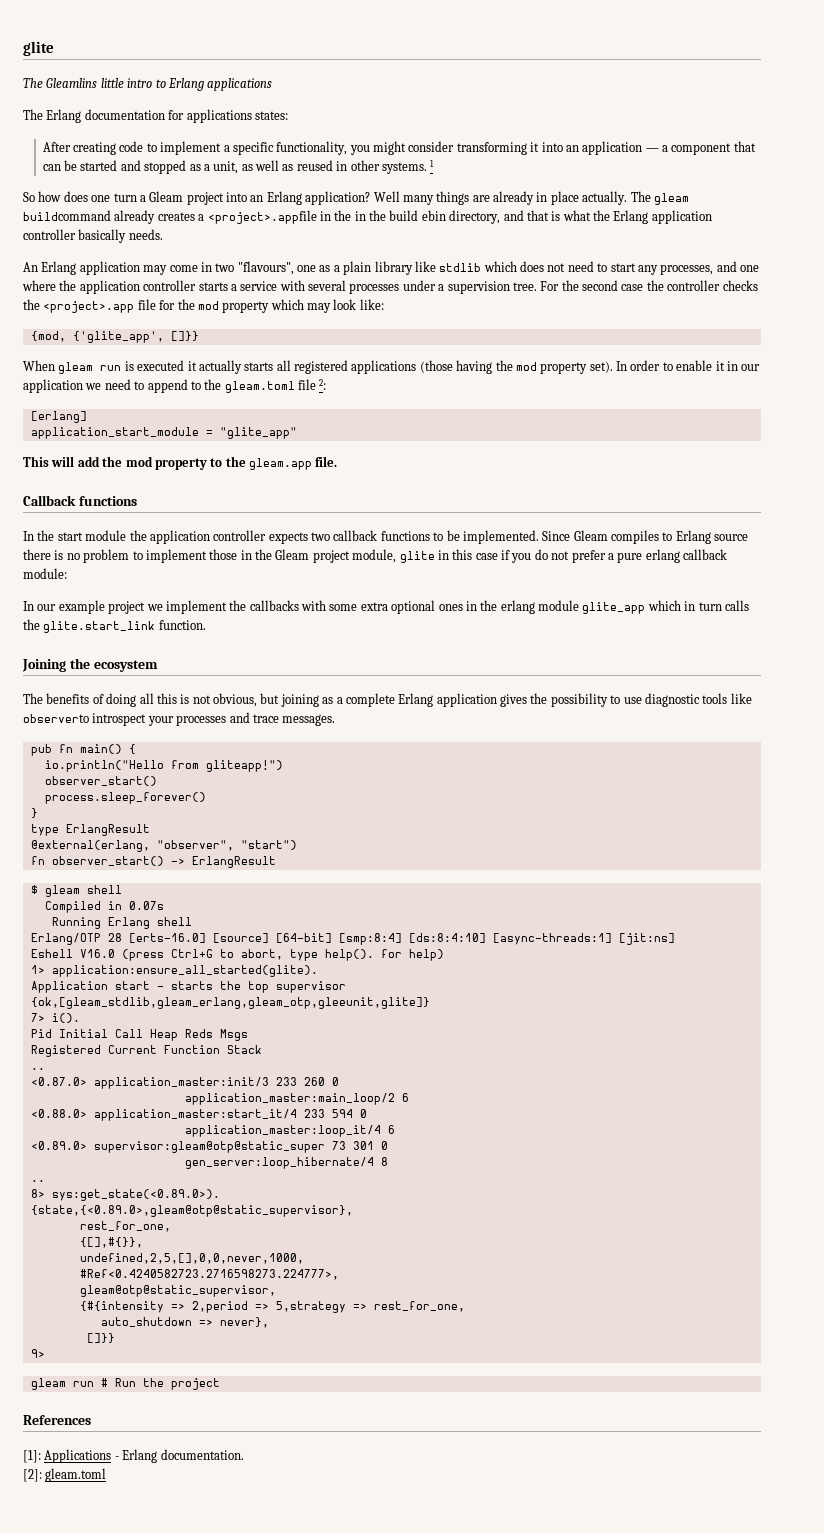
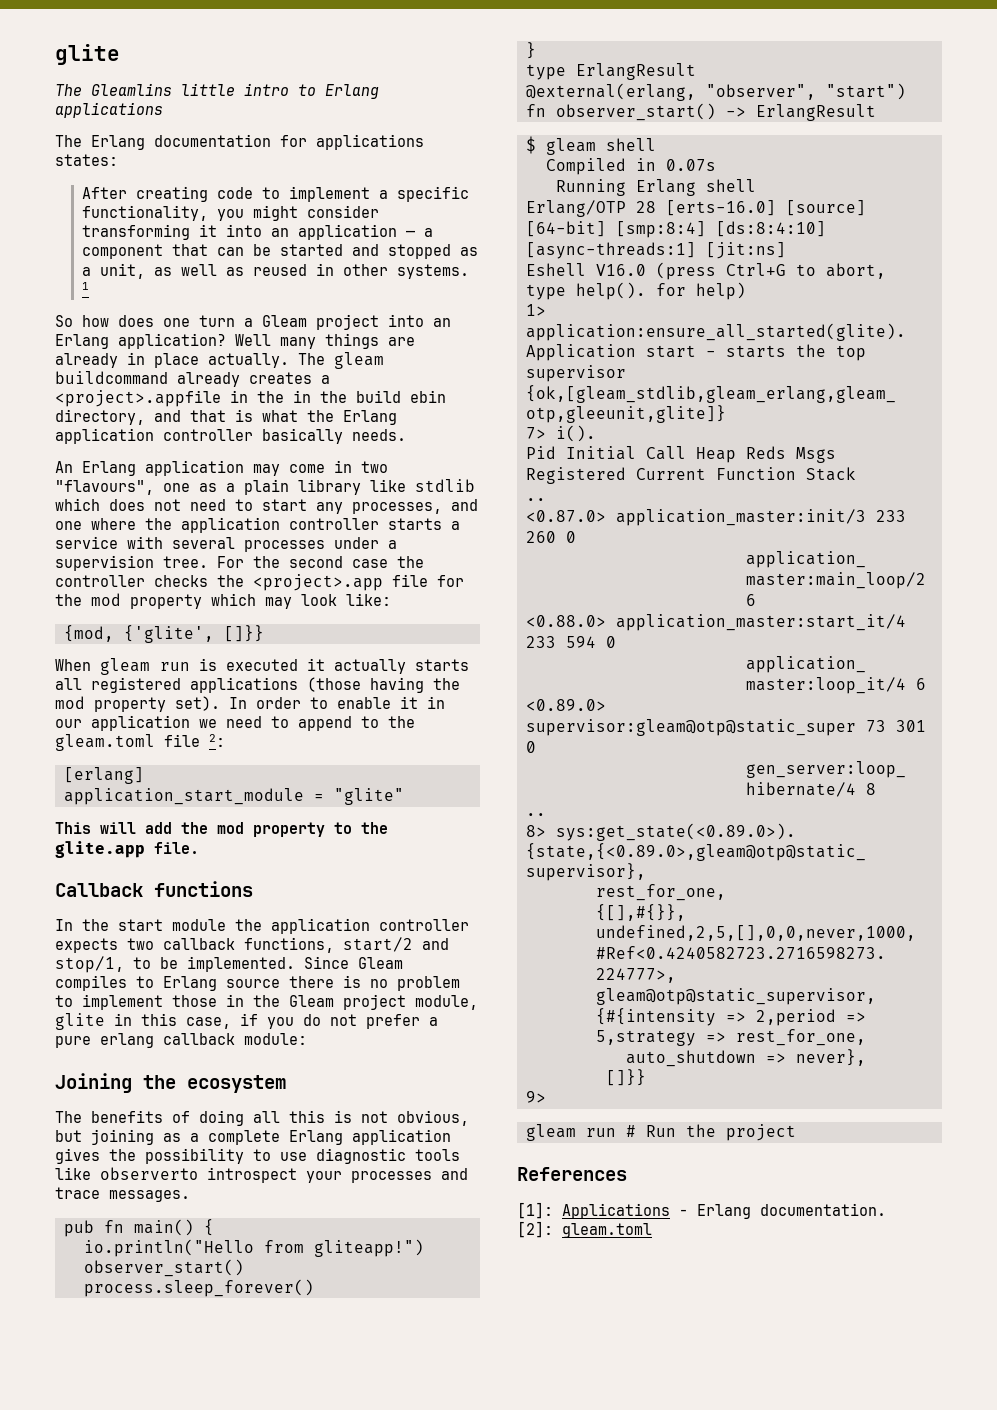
- {mod, {'glite_app', []}}
+ {mod, {'glite', []}}
- application_start_module = "glite_app"
+ application_start_module = "glite"
- This will add the mod property to the gleam.app file.
+ This will add the mod property to the glite.app file.
- In the start module the application controller expects two callback functions to be implemented.
+ In the start module the application controller expects two callback functions, start/2 and stop/1, to be implemented.
- Since Gleam compiles to Erlang source there is no problem to implement those in the Gleam project module, glite in this case if you do not prefer a pure erlang callback module:
+ Since Gleam compiles to Erlang source there is no problem to implement those in the Gleam project module, glite in this case, if you do not prefer a pure erlang callback module:
- In our example project we implement the callbacks with some extra optional ones in the erlang module glite_app which in turn calls the glite.start_link function.

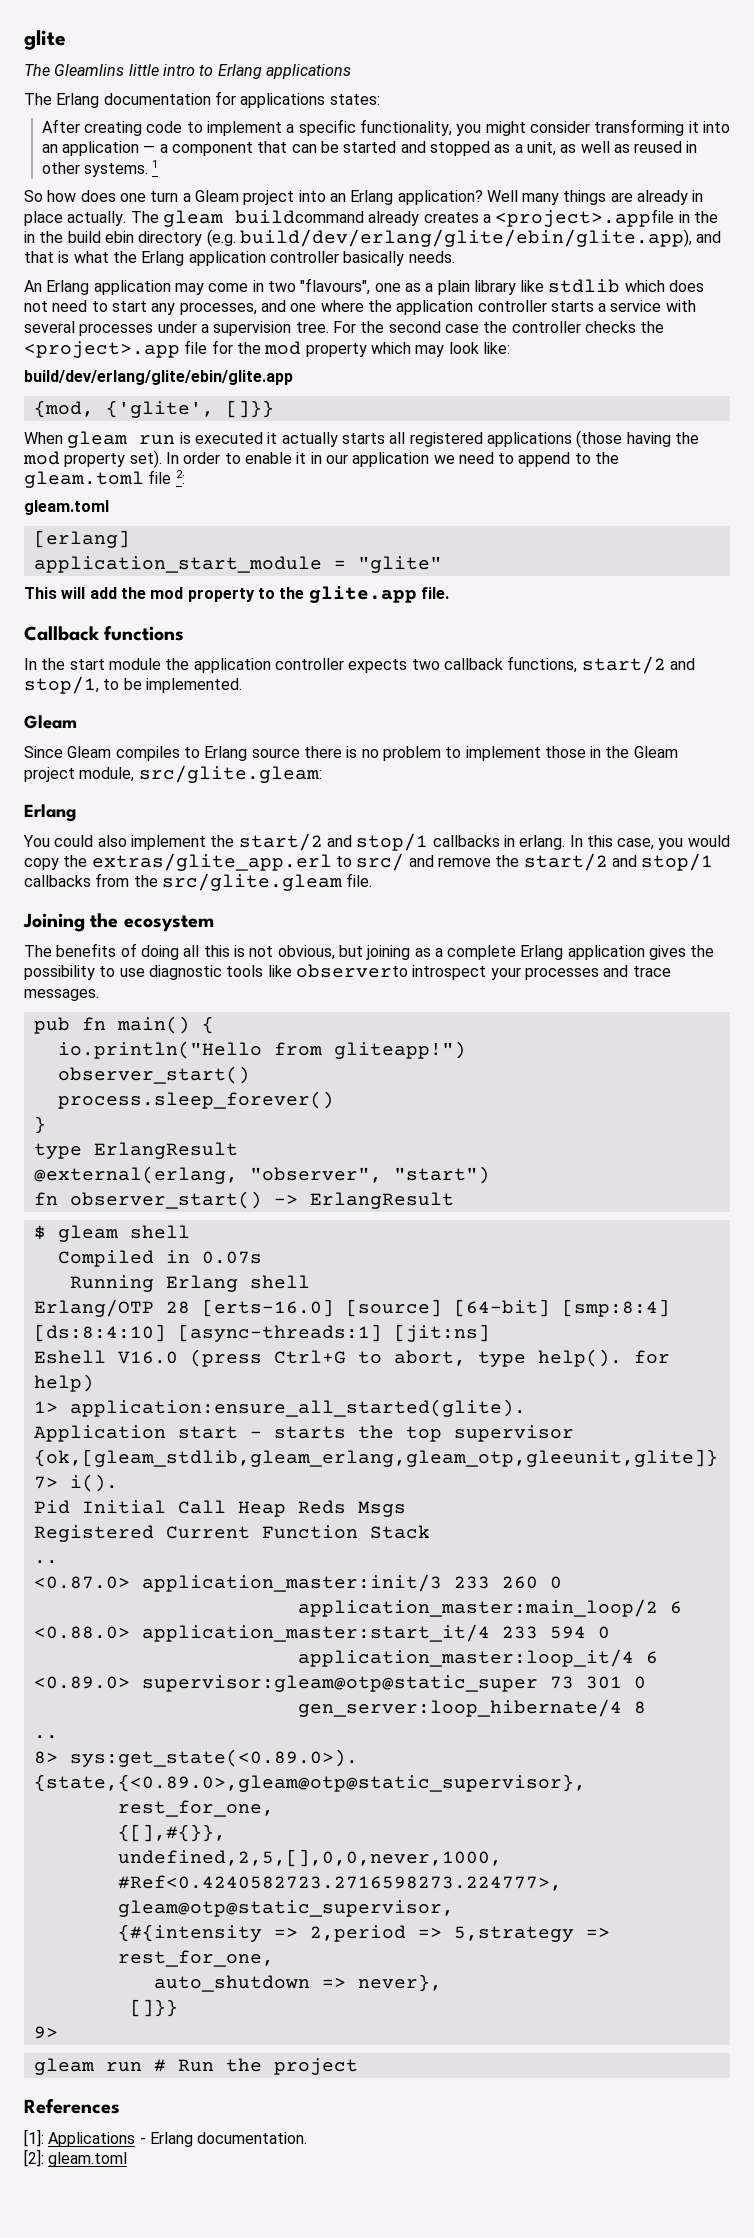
- The gleam buildcommand already creates a <project>.appfile in the in the build ebin directory, and that is what the Erlang application controller basically needs.
+ The gleam buildcommand already creates a <project>.appfile in the in the build ebin directory (e.g. build/dev/erlang/glite/ebin/glite.app), and that is what the Erlang application controller basically needs.
+ build/dev/erlang/glite/ebin/glite.app
  In order to enable it in our application we need to append to the gleam.toml file 2:
+ gleam.toml
- In the start module the application controller expects two callback functions, start/2 and stop/1, to be implemented. Since Gleam compiles to Erlang source there is no problem to implement those in the Gleam project module, glite in this case, if you do not prefer a pure erlang callback module:
+ In the start module the application controller expects two callback functions, start/2 and stop/1, to be implemented.
+ Gleam
+ Since Gleam compiles to Erlang source there is no problem to implement those in the Gleam project module, src/glite.gleam:
+ Erlang
+ You could also implement the start/2 and stop/1 callbacks in erlang. In this case, you would copy the extras/glite_app.erl to src/ and remove the start/2 and stop/1 callbacks from the src/glite.gleam file.

